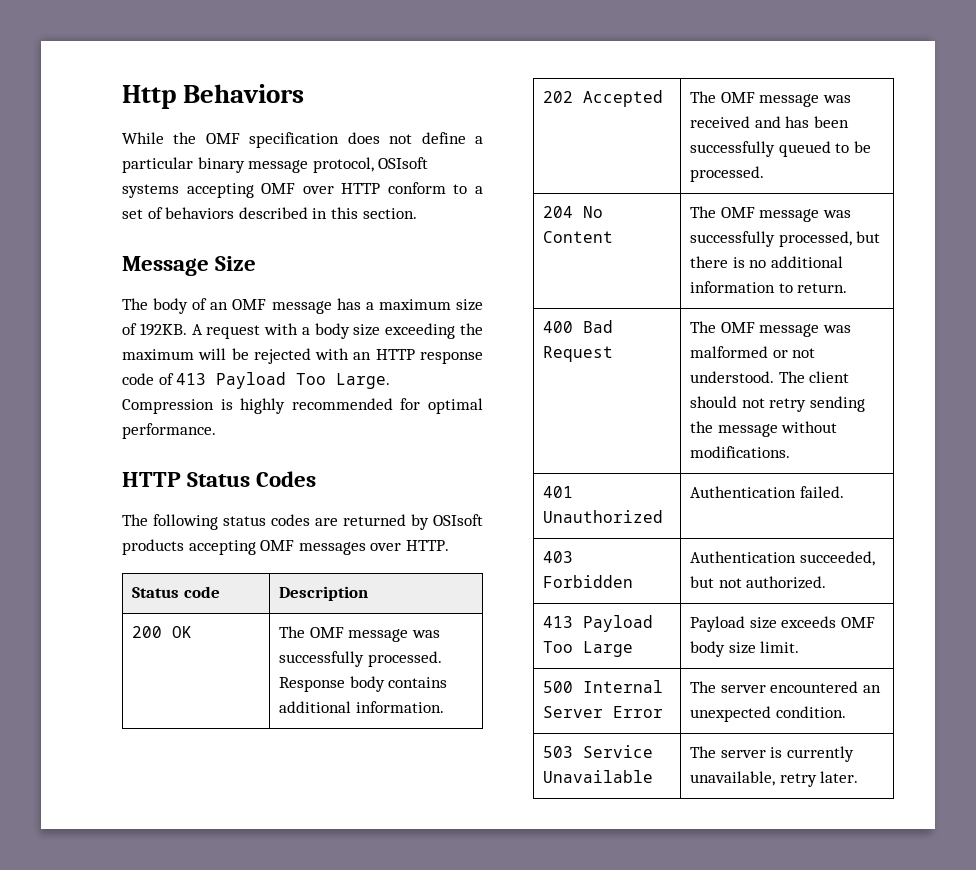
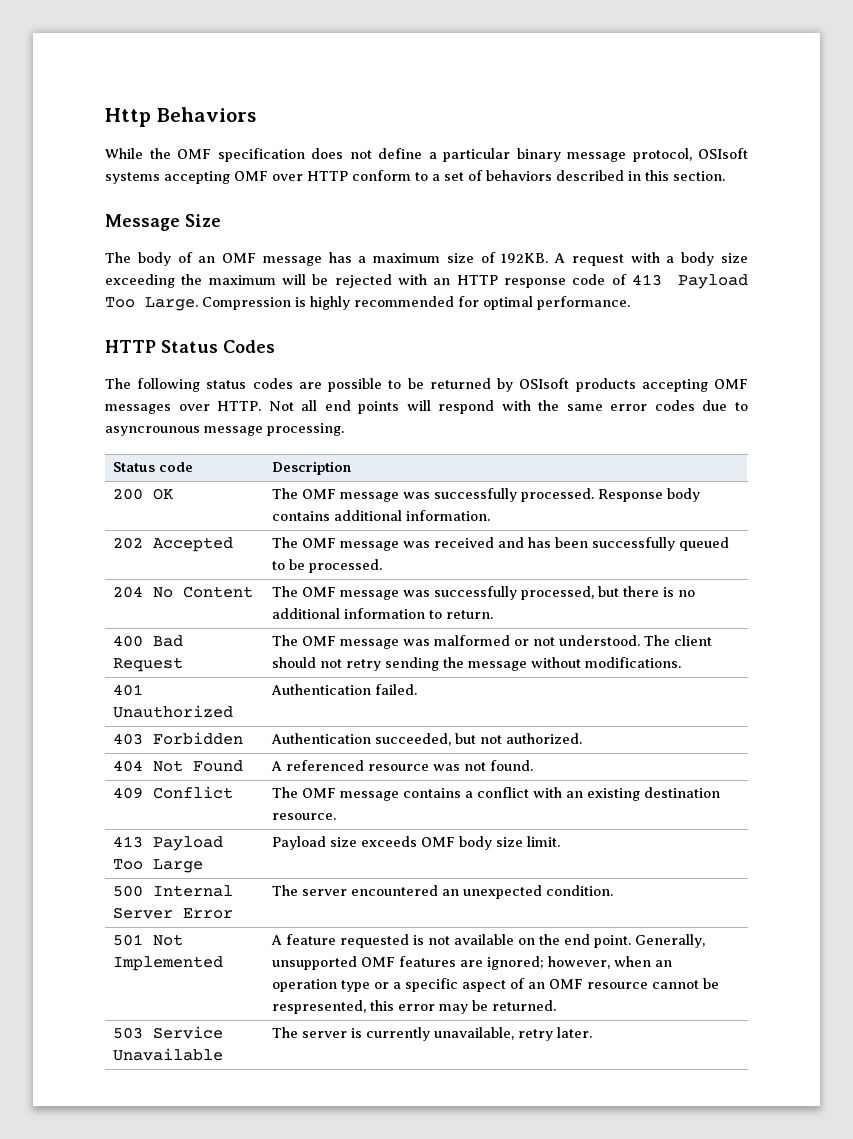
- The following status codes are returned by OSIsoft products accepting OMF messages over HTTP.
+ The following status codes are possible to be returned by OSIsoft products accepting OMF messages over HTTP. Not all end points will respond with the same error codes due to asyncrounous message processing.
+ 404 Not Found | A referenced resource was not found.
+ 409 Conflict | The OMF message contains a conflict with an existing destination resource.
+ 501 Not Implemented | A feature requested is not available on the end point. Generally, unsupported OMF features are ignored; however, when an operation type or a specific aspect of an OMF resource cannot be respresented, this error may be returned.

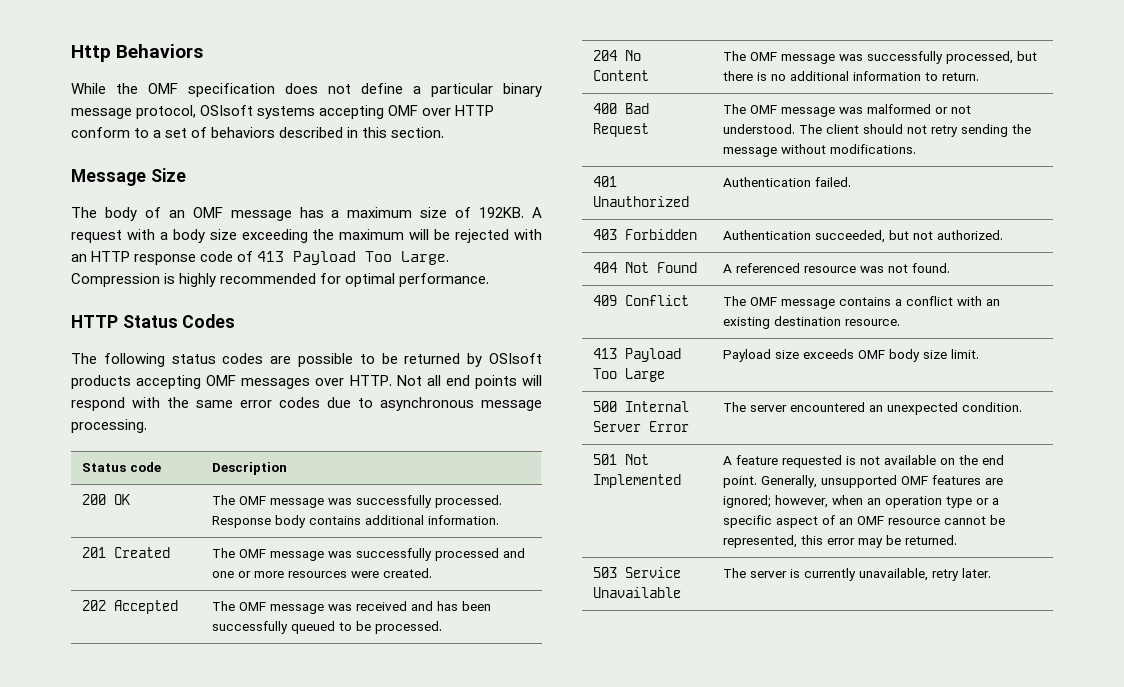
- Not all end points will respond with the same error codes due to asyncrounous message processing.
+ Not all end points will respond with the same error codes due to asynchronous message processing.
+ 201 Created | The OMF message was successfully processed and one or more resources were created.
- 501 Not Implemented | A feature requested is not available on the end point. Generally, unsupported OMF features are ignored; however, when an operation type or a specific aspect of an OMF resource cannot be respresented, this error may be returned.
+ 501 Not Implemented | A feature requested is not available on the end point. Generally, unsupported OMF features are ignored; however, when an operation type or a specific aspect of an OMF resource cannot be represented, this error may be returned.

